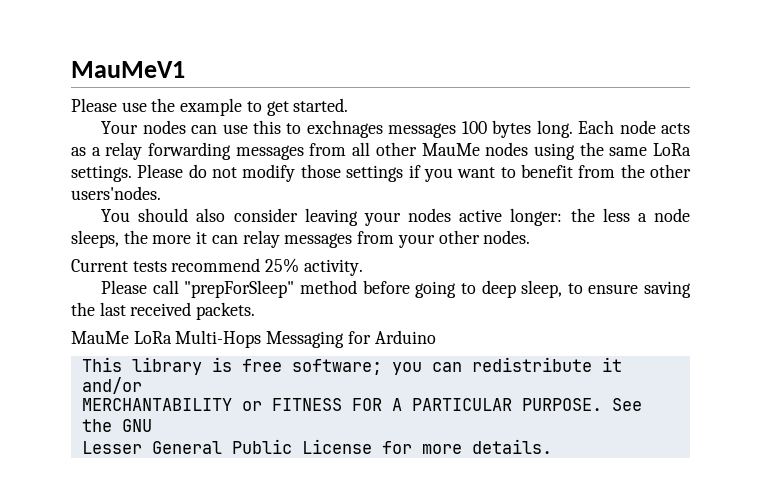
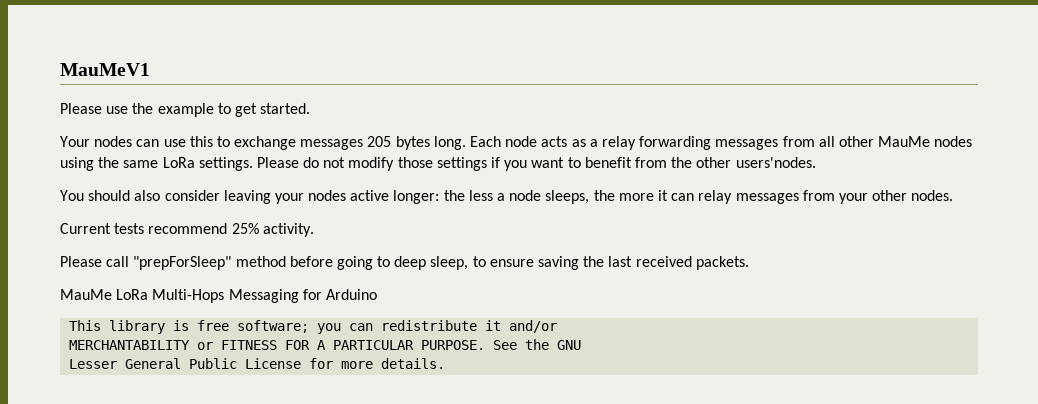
- Your nodes can use this to exchnages messages 100 bytes long.
+ Your nodes can use this to exchange messages 205 bytes long.

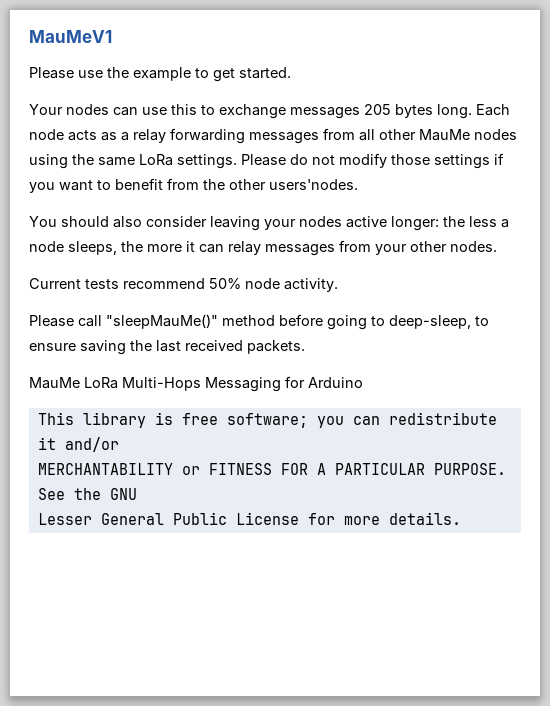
- Current tests recommend 25% activity.
+ Current tests recommend 50% node activity.
- Please call "prepForSleep" method before going to deep sleep, to ensure saving the last received packets.
+ Please call "sleepMauMe()" method before going to deep-sleep, to ensure saving the last received packets.

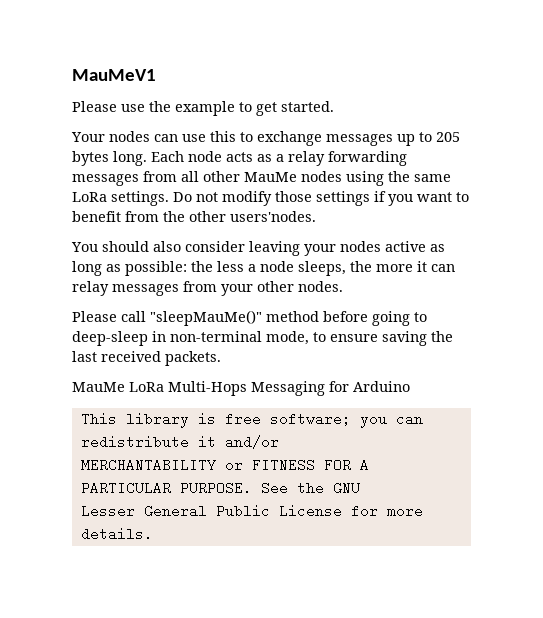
- Your nodes can use this to exchange messages 205 bytes long.
+ Your nodes can use this to exchange messages up to 205 bytes long.
- Please do not modify those settings if you want to benefit from the other users'nodes.
+ Do not modify those settings if you want to benefit from the other users'nodes.
- You should also consider leaving your nodes active longer: the less a node sleeps, the more it can relay messages from your other nodes.
+ You should also consider leaving your nodes active as long as possible: the less a node sleeps, the more it can relay messages from your other nodes.
- Current tests recommend 50% node activity.
- Please call "sleepMauMe()" method before going to deep-sleep, to ensure saving the last received packets.
+ Please call "sleepMauMe()" method before going to deep-sleep in non-terminal mode, to ensure saving the last received packets.

